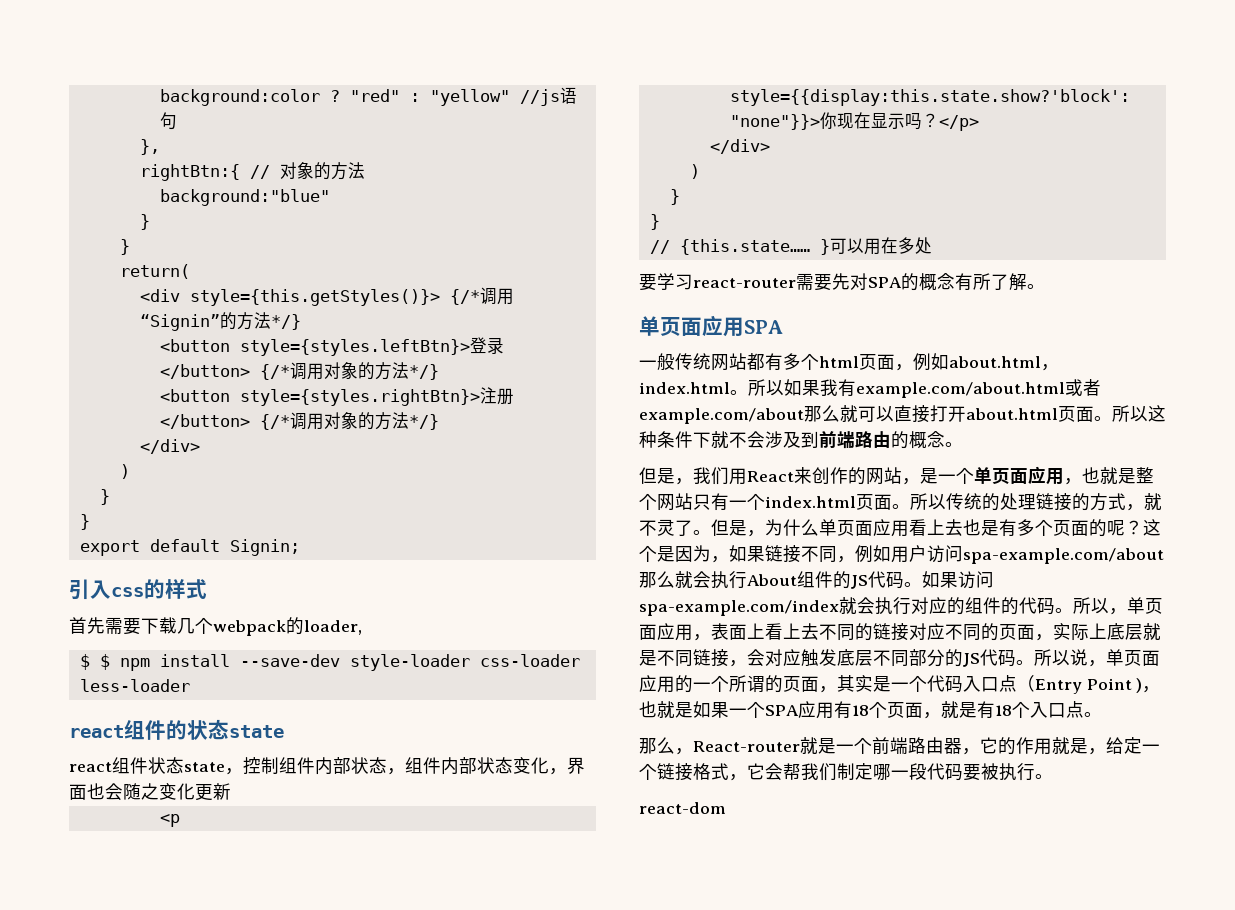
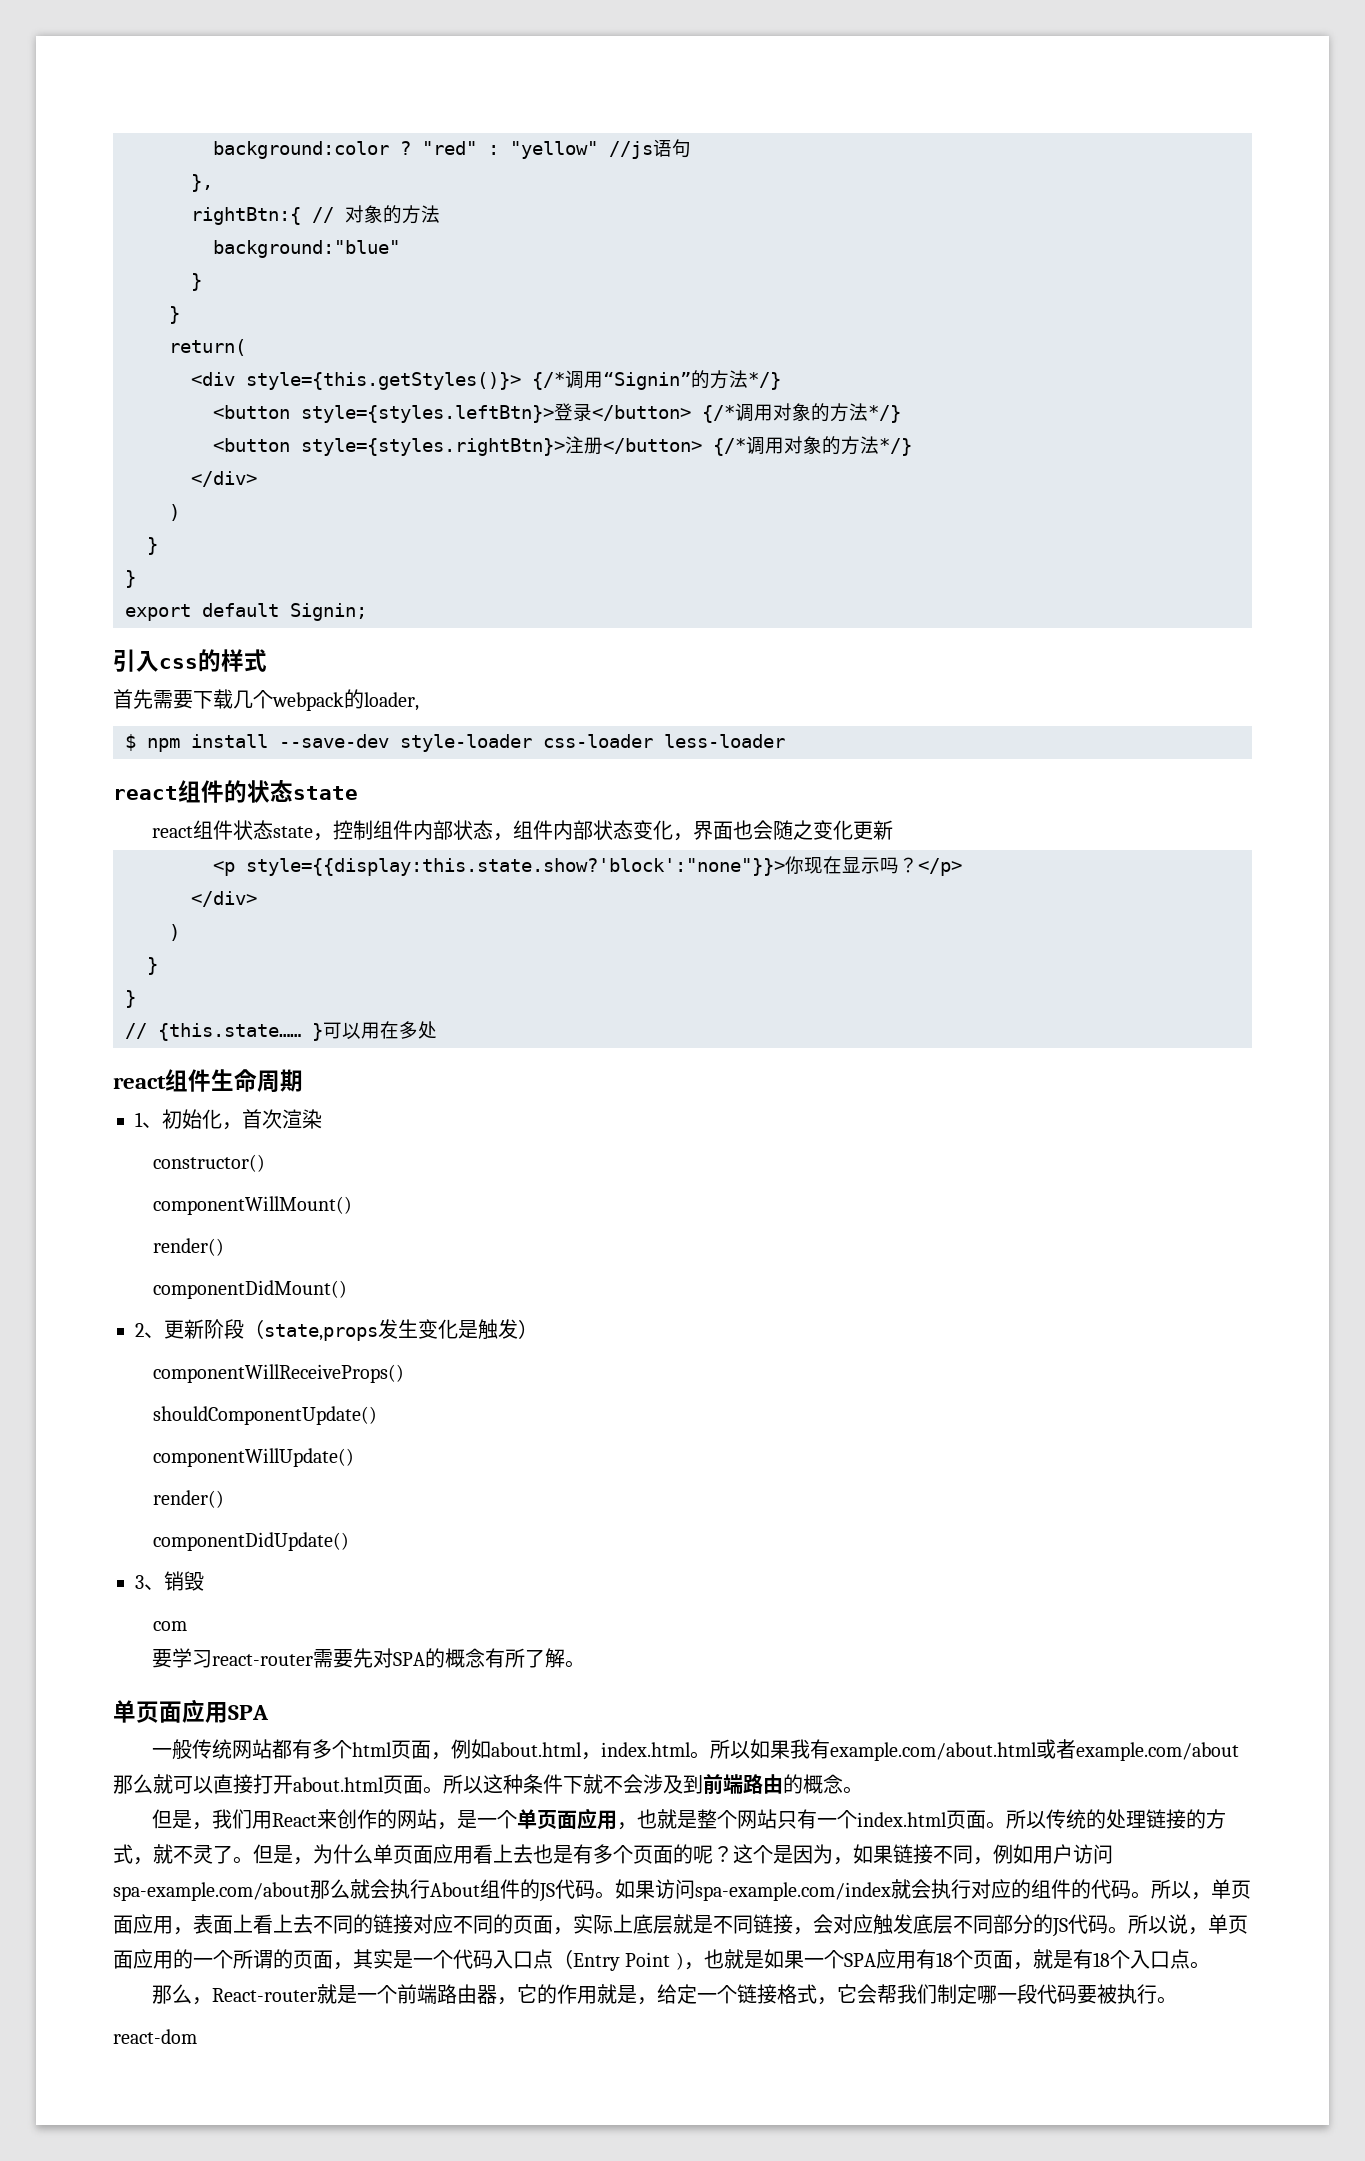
- $ $ npm install --save-dev style-loader css-loader less-loader
+ $ npm install --save-dev style-loader css-loader less-loader
+ react组件生命周期
+ 1、初始化，首次渲染
+ constructor()
+ componentWillMount()
+ render()
+ componentDidMount()
+ 2、更新阶段（state,props发生变化是触发）
+ componentWillReceiveProps()
+ shouldComponentUpdate()
+ componentWillUpdate()
+ render()
+ componentDidUpdate()
+ 3、销毁
+ com

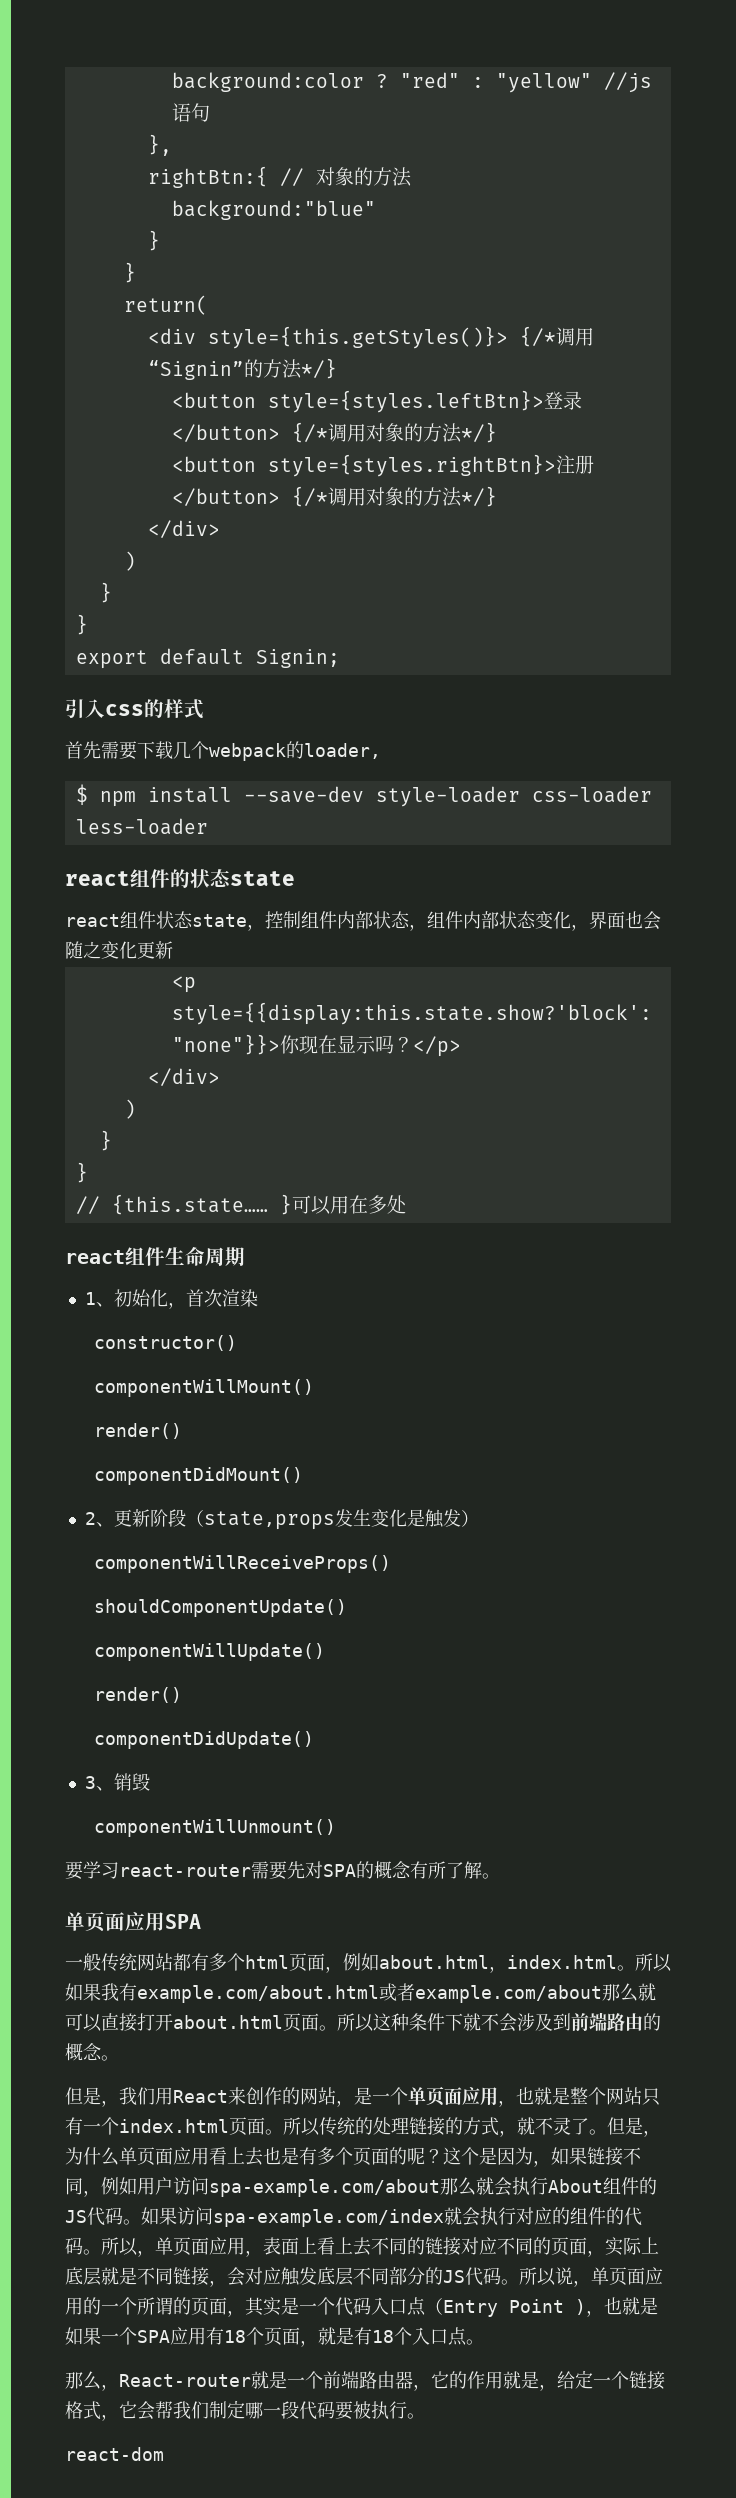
- com
+ componentWillUnmount()

